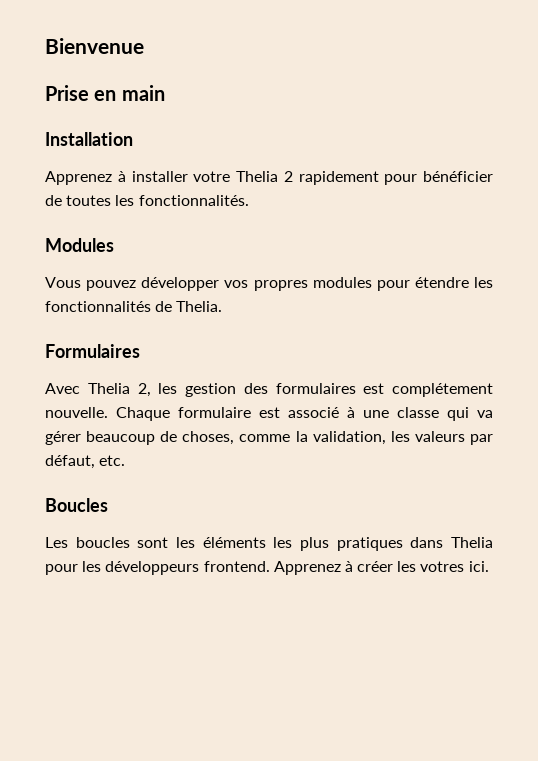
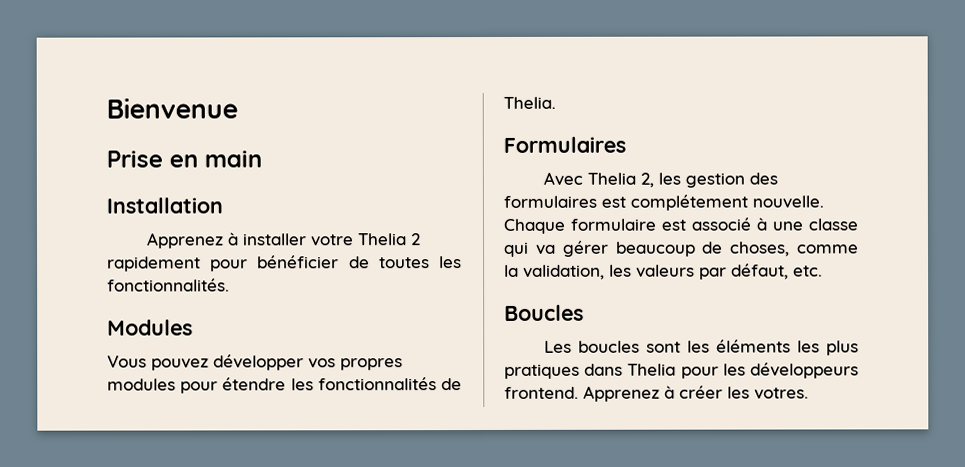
- Apprenez à créer les votres ici.
+ Apprenez à créer les votres.

